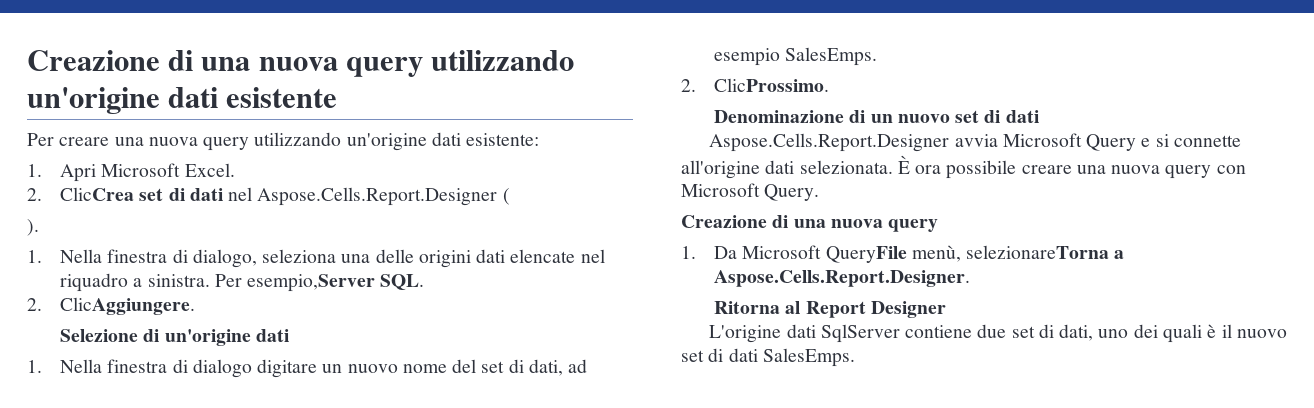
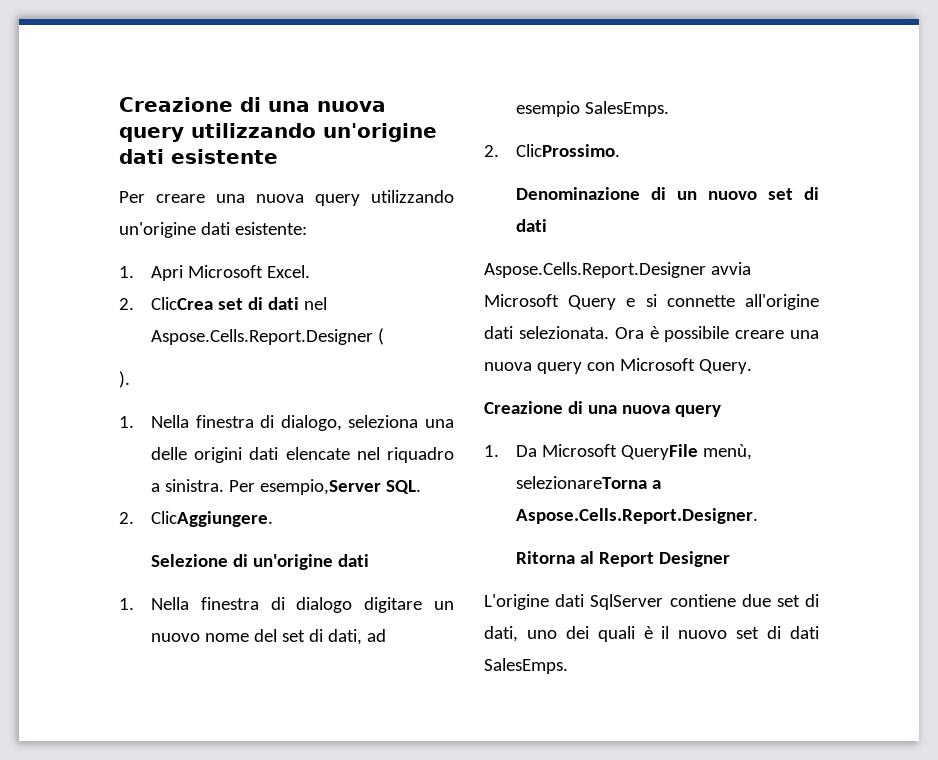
- È ora possibile creare una nuova query con Microsoft Query.
+ Ora è possibile creare una nuova query con Microsoft Query.

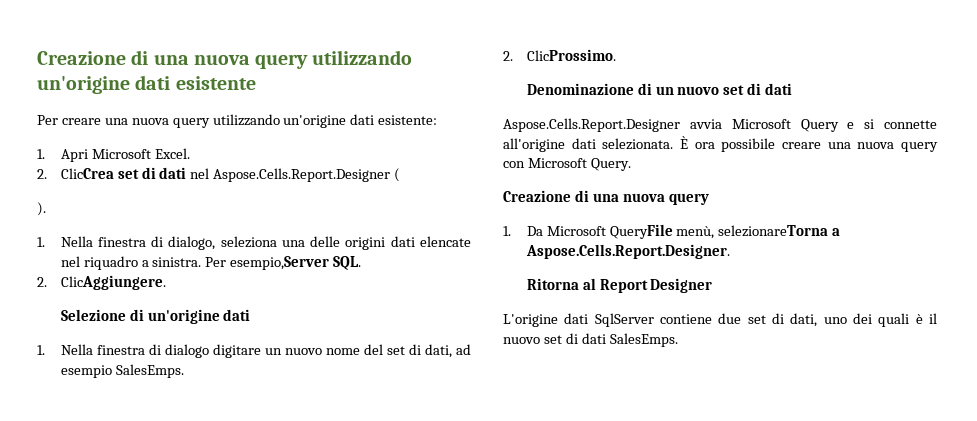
- Ora è possibile creare una nuova query con Microsoft Query.
+ È ora possibile creare una nuova query con Microsoft Query.

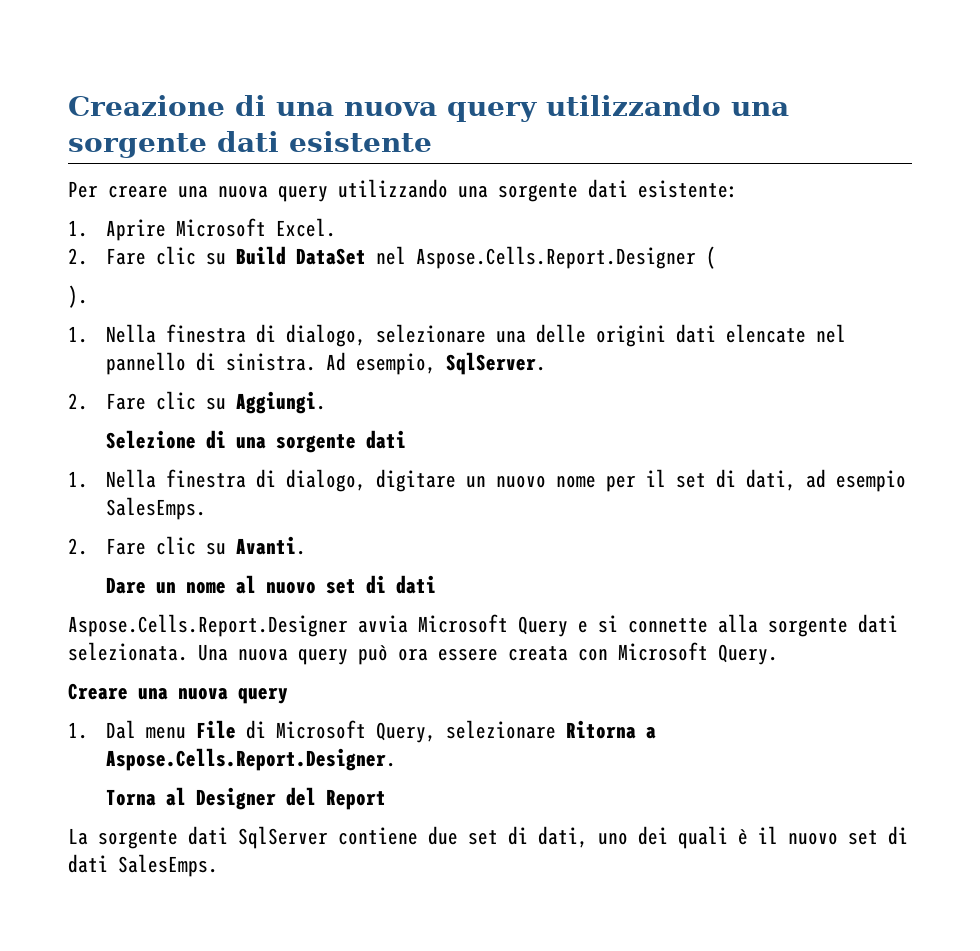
- Creazione di una nuova query utilizzando un'origine dati esistente
+ Creazione di una nuova query utilizzando una sorgente dati esistente
- Per creare una nuova query utilizzando un'origine dati esistente:
+ Per creare una nuova query utilizzando una sorgente dati esistente:
- 1. Apri Microsoft Excel.
+ 1. Aprire Microsoft Excel.
- 2. ClicCrea set di dati nel Aspose.Cells.Report.Designer (
+ 2. Fare clic su Build DataSet nel Aspose.Cells.Report.Designer (
- 1. Nella finestra di dialogo, seleziona una delle origini dati elencate nel riquadro a sinistra. Per esempio,Server SQL.
- 2. ClicAggiungere.
+ 1. Nella finestra di dialogo, selezionare una delle origini dati elencate nel pannello di sinistra. Ad esempio, SqlServer.
+ 2. Fare clic su Aggiungi.
- Selezione di un'origine dati
+ Selezione di una sorgente dati
- 1. Nella finestra di dialogo digitare un nuovo nome del set di dati, ad esempio SalesEmps.
+ 1. Nella finestra di dialogo, digitare un nuovo nome per il set di dati, ad esempio SalesEmps.
- 2. ClicProssimo.
- Denominazione di un nuovo set di dati
+ 2. Fare clic su Avanti.
+ Dare un nome al nuovo set di dati
- Aspose.Cells.Report.Designer avvia Microsoft Query e si connette all'origine dati selezionata. È ora possibile creare una nuova query con Microsoft Query.
- Creazione di una nuova query
+ Aspose.Cells.Report.Designer avvia Microsoft Query e si connette alla sorgente dati selezionata. Una nuova query può ora essere creata con Microsoft Query.
+ Creare una nuova query
- 1. Da Microsoft QueryFile menù, selezionareTorna a Aspose.Cells.Report.Designer.
- Ritorna al Report Designer
- L'origine dati SqlServer contiene due set di dati, uno dei quali è il nuovo set di dati SalesEmps.
+ 1. Dal menu File di Microsoft Query, selezionare Ritorna a Aspose.Cells.Report.Designer.
+ Torna al Designer del Report
+ La sorgente dati SqlServer contiene due set di dati, uno dei quali è il nuovo set di dati SalesEmps.

